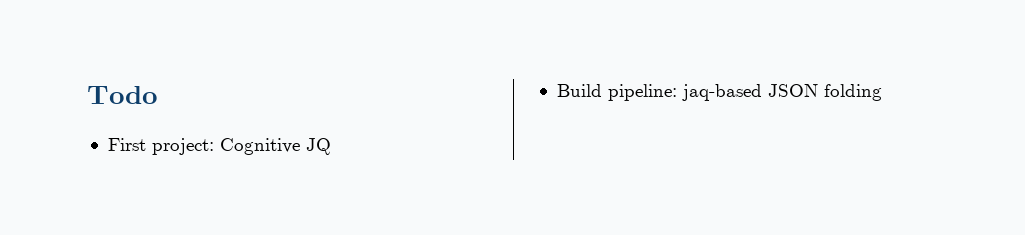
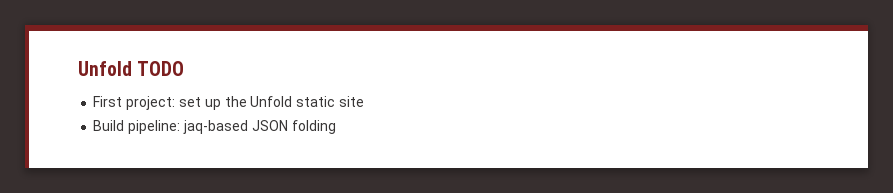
- Todo
+ Unfold TODO
- First project: Cognitive JQ
+ First project: set up the Unfold static site

